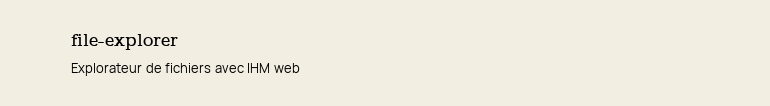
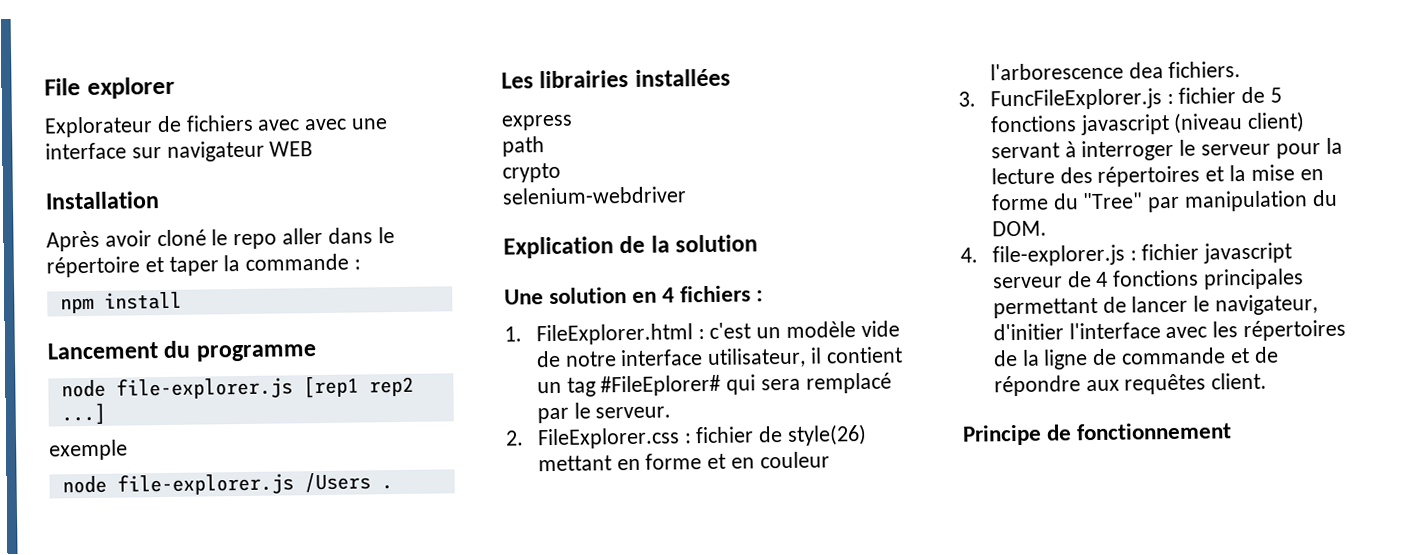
- file-explorer
+ File explorer
- Explorateur de fichiers avec IHM web
+ Explorateur de fichiers avec avec une interface sur navigateur WEB
+ Installation
+ Après avoir cloné le repo aller dans le répertoire et taper la commande :
+ npm install
+ Lancement du programme
+ node file-explorer.js [rep1 rep2 ...]
+ exemple
+ node file-explorer.js /Users .
+ Les librairies installées
+ express
+ path
+ crypto
+ selenium-webdriver
+ Explication de la solution
+ Une solution en 4 fichiers :
+ 1. FileExplorer.html : c'est un modèle vide de notre interface utilisateur, il contient un tag #FileEplorer# qui sera remplacé par le serveur.
+ 2. FileExplorer.css : fichier de style(26) mettant en forme et en couleur l'arborescence dea fichiers.
+ 3. FuncFileExplorer.js : fichier de 5 fonctions javascript (niveau client) servant à interroger le serveur pour la lecture des répertoires et la mise en forme du "Tree" par manipulation du DOM.
+ 4. file-explorer.js : fichier javascript serveur de 4 fonctions principales permettant de lancer le navigateur, d'initier l'interface avec les répertoires de la ligne de commande et de répondre aux requêtes client.
+ Principe de fonctionnement

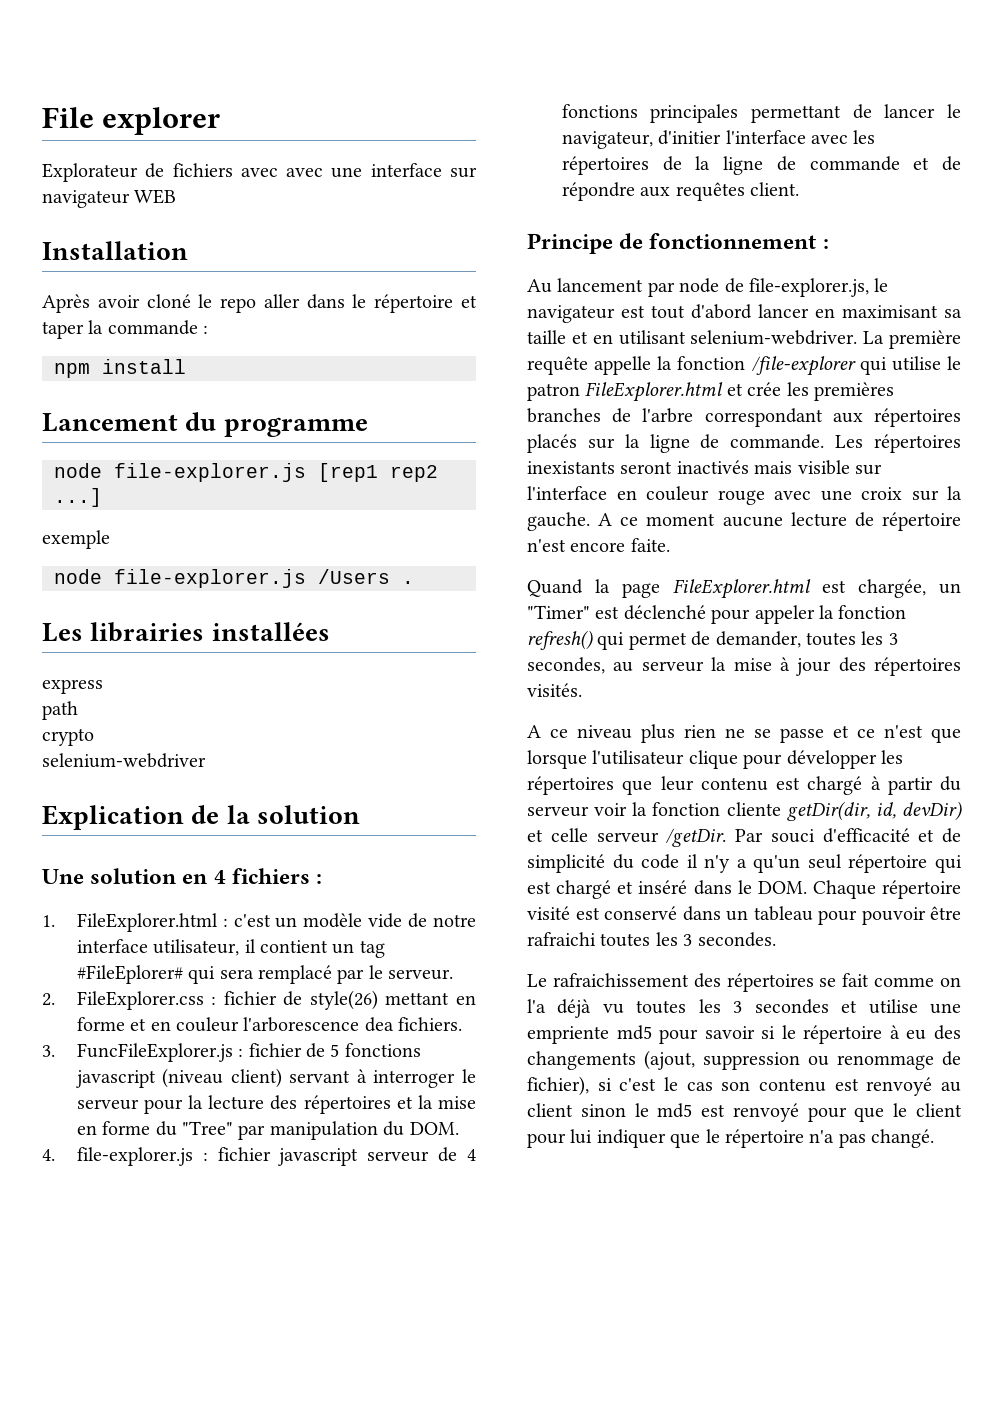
- Principe de fonctionnement
+ Principe de fonctionnement :
+ Au lancement par node de file-explorer.js, le navigateur est tout d'abord lancer en maximisant sa taille et en utilisant selenium-webdriver. La première requête appelle la fonction /file-explorer qui utilise le patron FileExplorer.html et crée les premières branches de l'arbre correspondant aux répertoires placés sur la ligne de commande. Les répertoires inexistants seront inactivés mais visible sur l'interface en couleur rouge avec une croix sur la gauche. A ce moment aucune lecture de répertoire n'est encore faite.
+ Quand la page FileExplorer.html est chargée, un "Timer" est déclenché pour appeler la fonction refresh() qui permet de demander, toutes les 3 secondes, au serveur la mise à jour des répertoires visités.
+ A ce niveau plus rien ne se passe et ce n'est que lorsque l'utilisateur clique pour développer les répertoires que leur contenu est chargé à partir du serveur voir la fonction cliente getDir(dir, id, devDir) et celle serveur /getDir. Par souci d'efficacité et de simplicité du code il n'y a qu'un seul répertoire qui est chargé et inséré dans le DOM. Chaque répertoire visité est conservé dans un tableau pour pouvoir être rafraichi toutes les 3 secondes.
+ Le rafraichissement des répertoires se fait comme on l'a déjà vu toutes les 3 secondes et utilise une empriente md5 pour savoir si le répertoire à eu des changements (ajout, suppression ou renommage de fichier), si c'est le cas son contenu est renvoyé au client sinon le md5 est renvoyé pour que le client pour lui indiquer que le répertoire n'a pas changé.

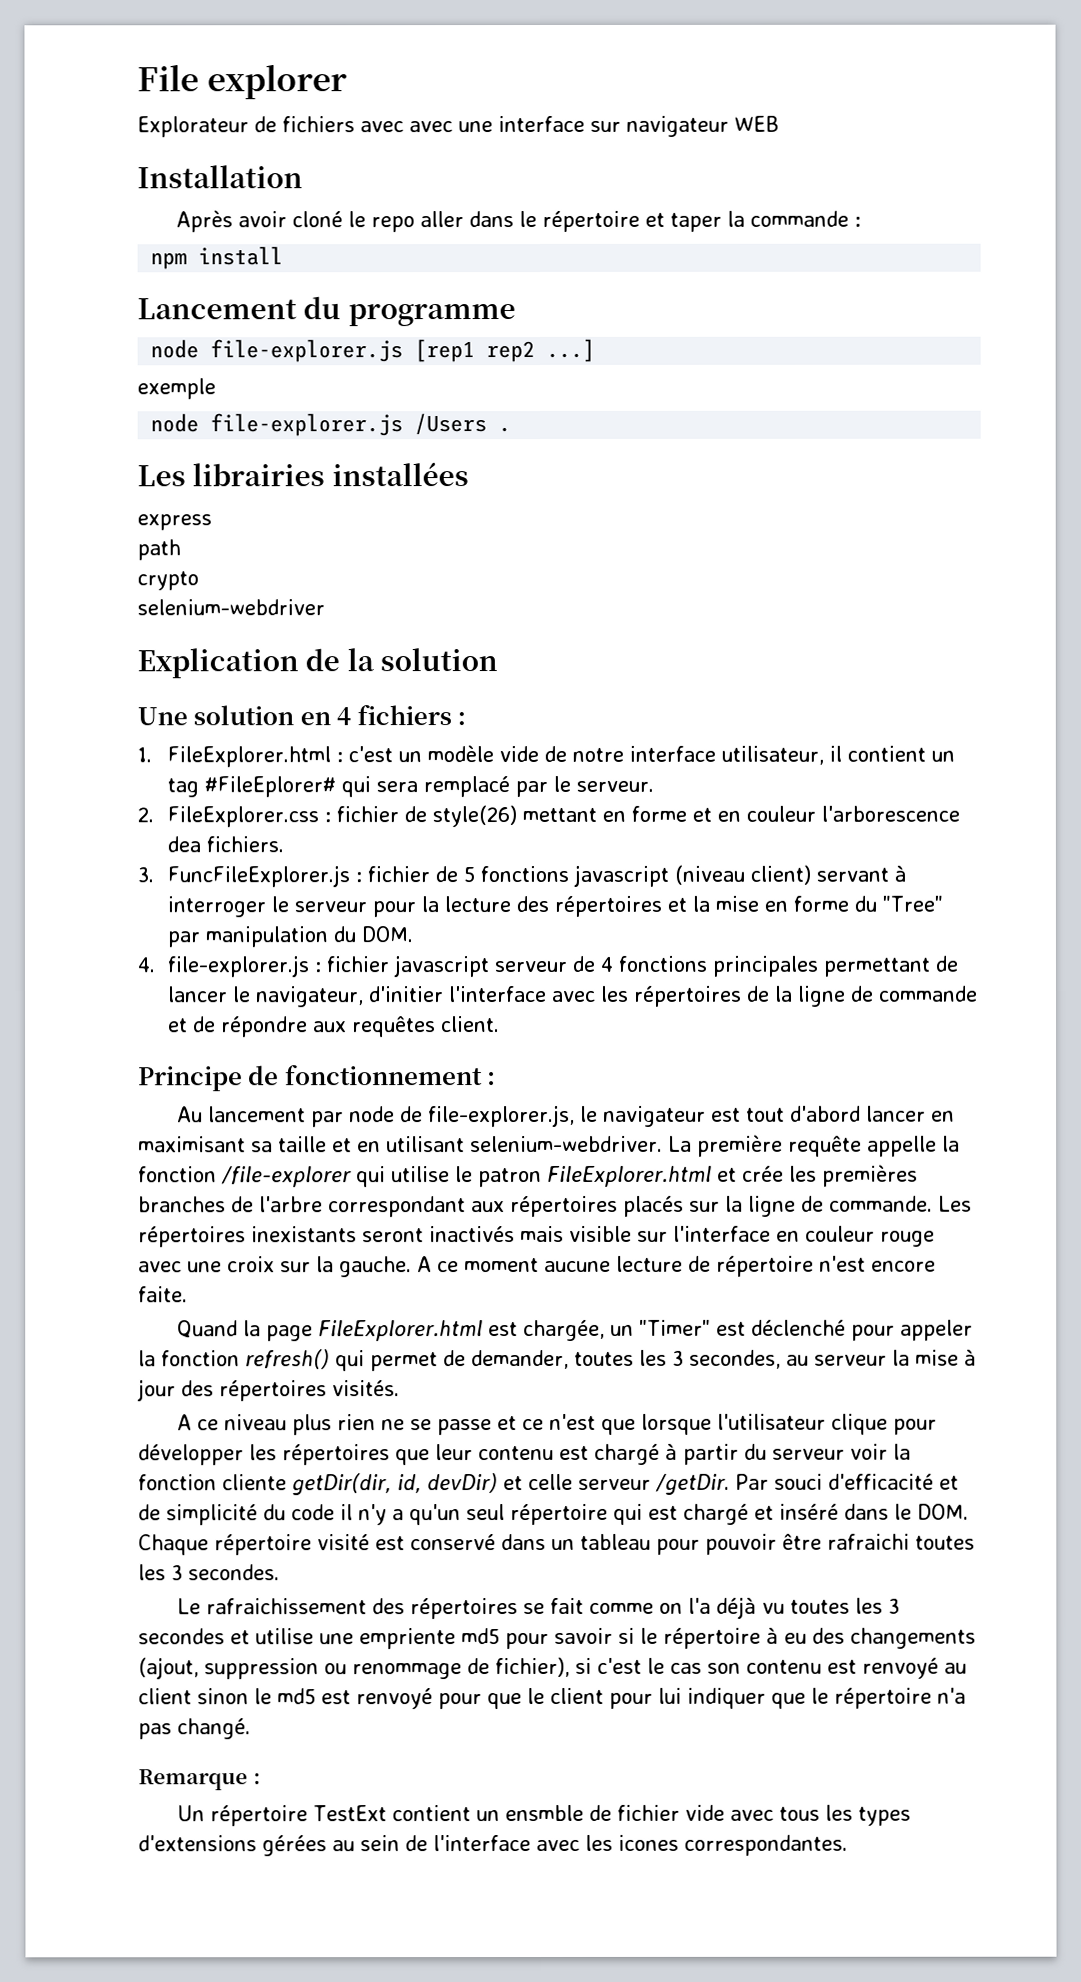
+ Remarque :
+ Un répertoire TestExt contient un ensmble de fichier vide avec tous les types d'extensions gérées au sein de l'interface avec les icones correspondantes.

